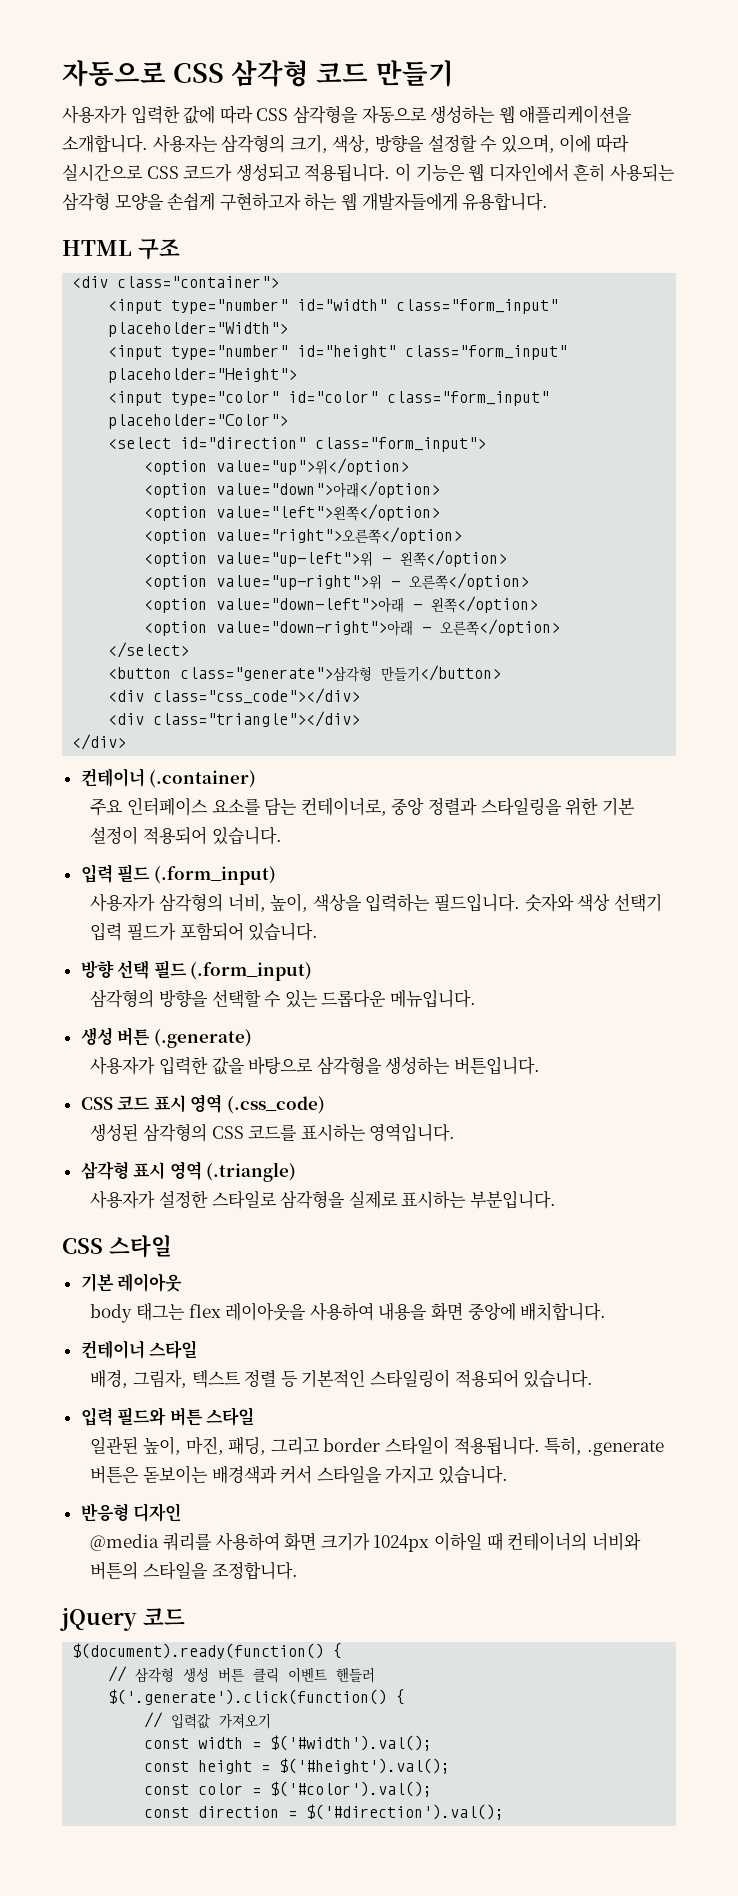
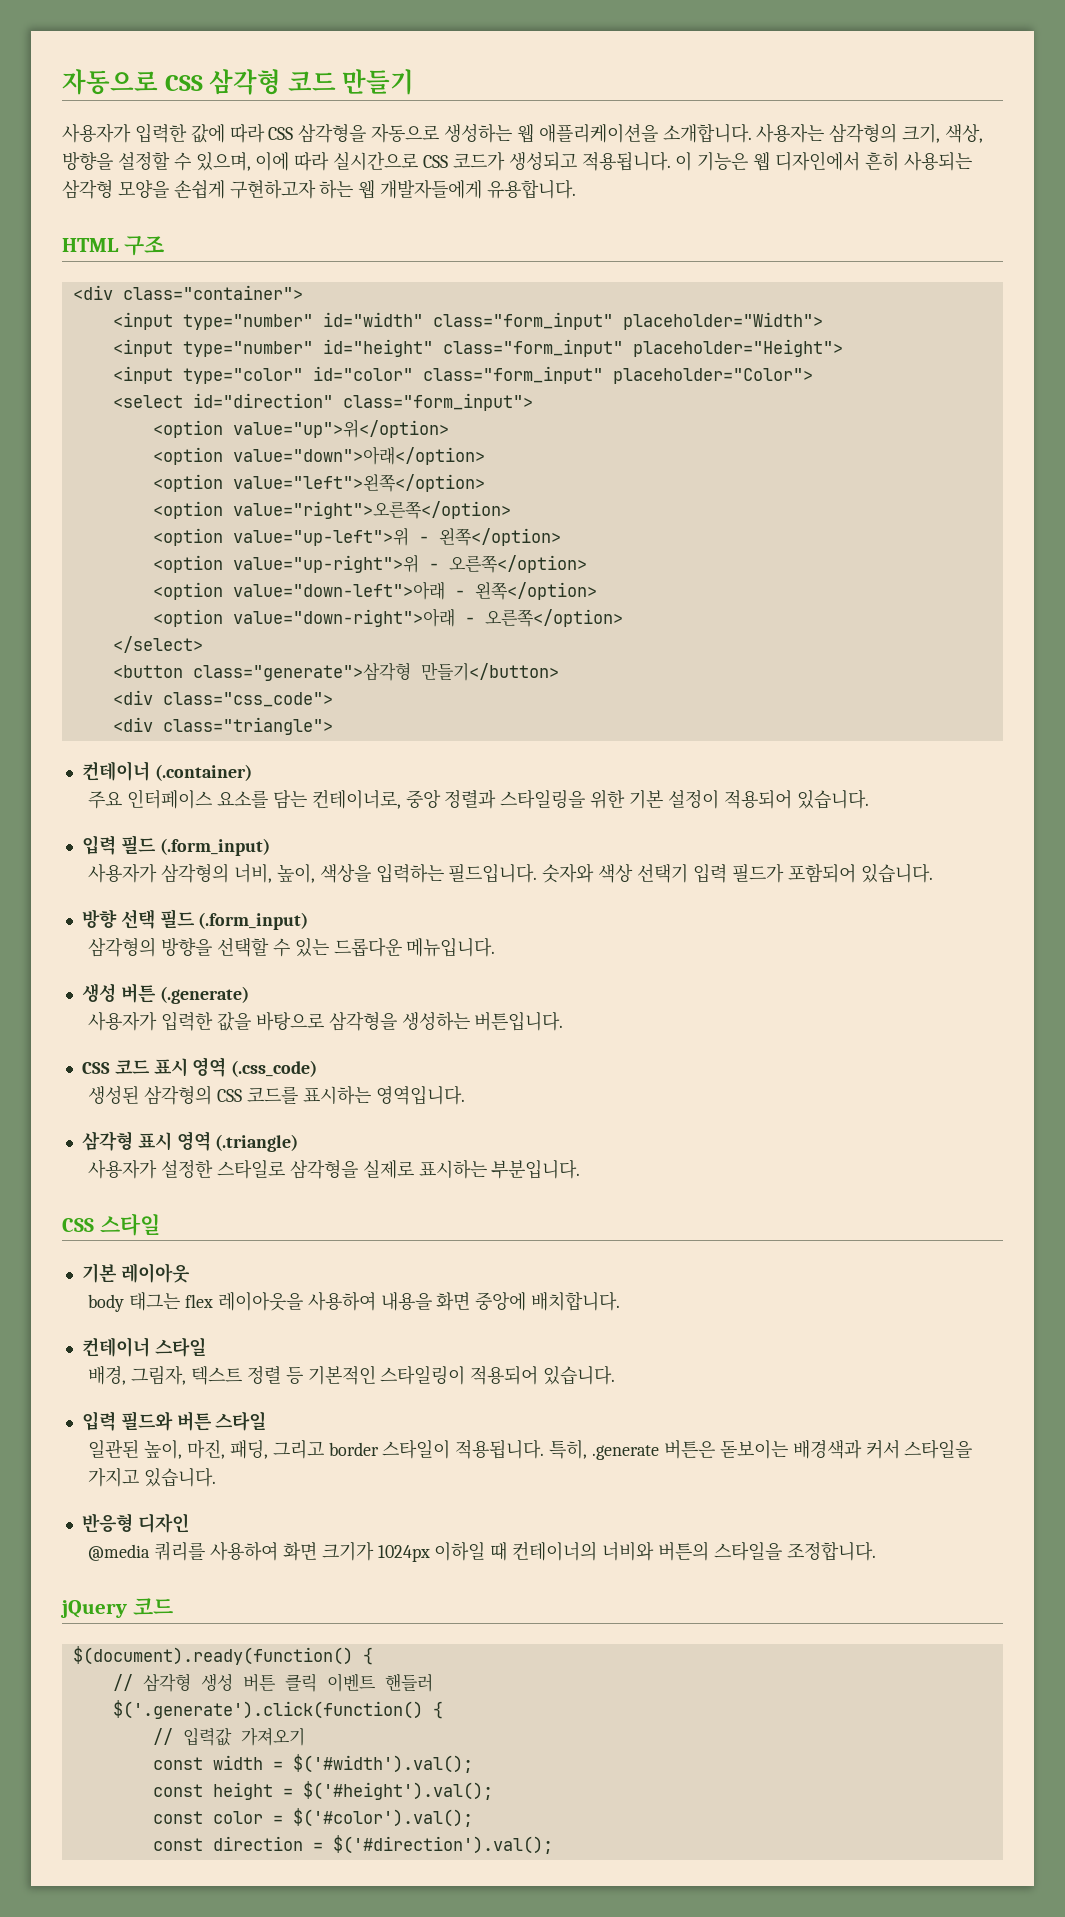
- <div class="css_code"></div>
- <div class="triangle"></div>
- </div>
+ <div class="css_code">
+ <div class="triangle">

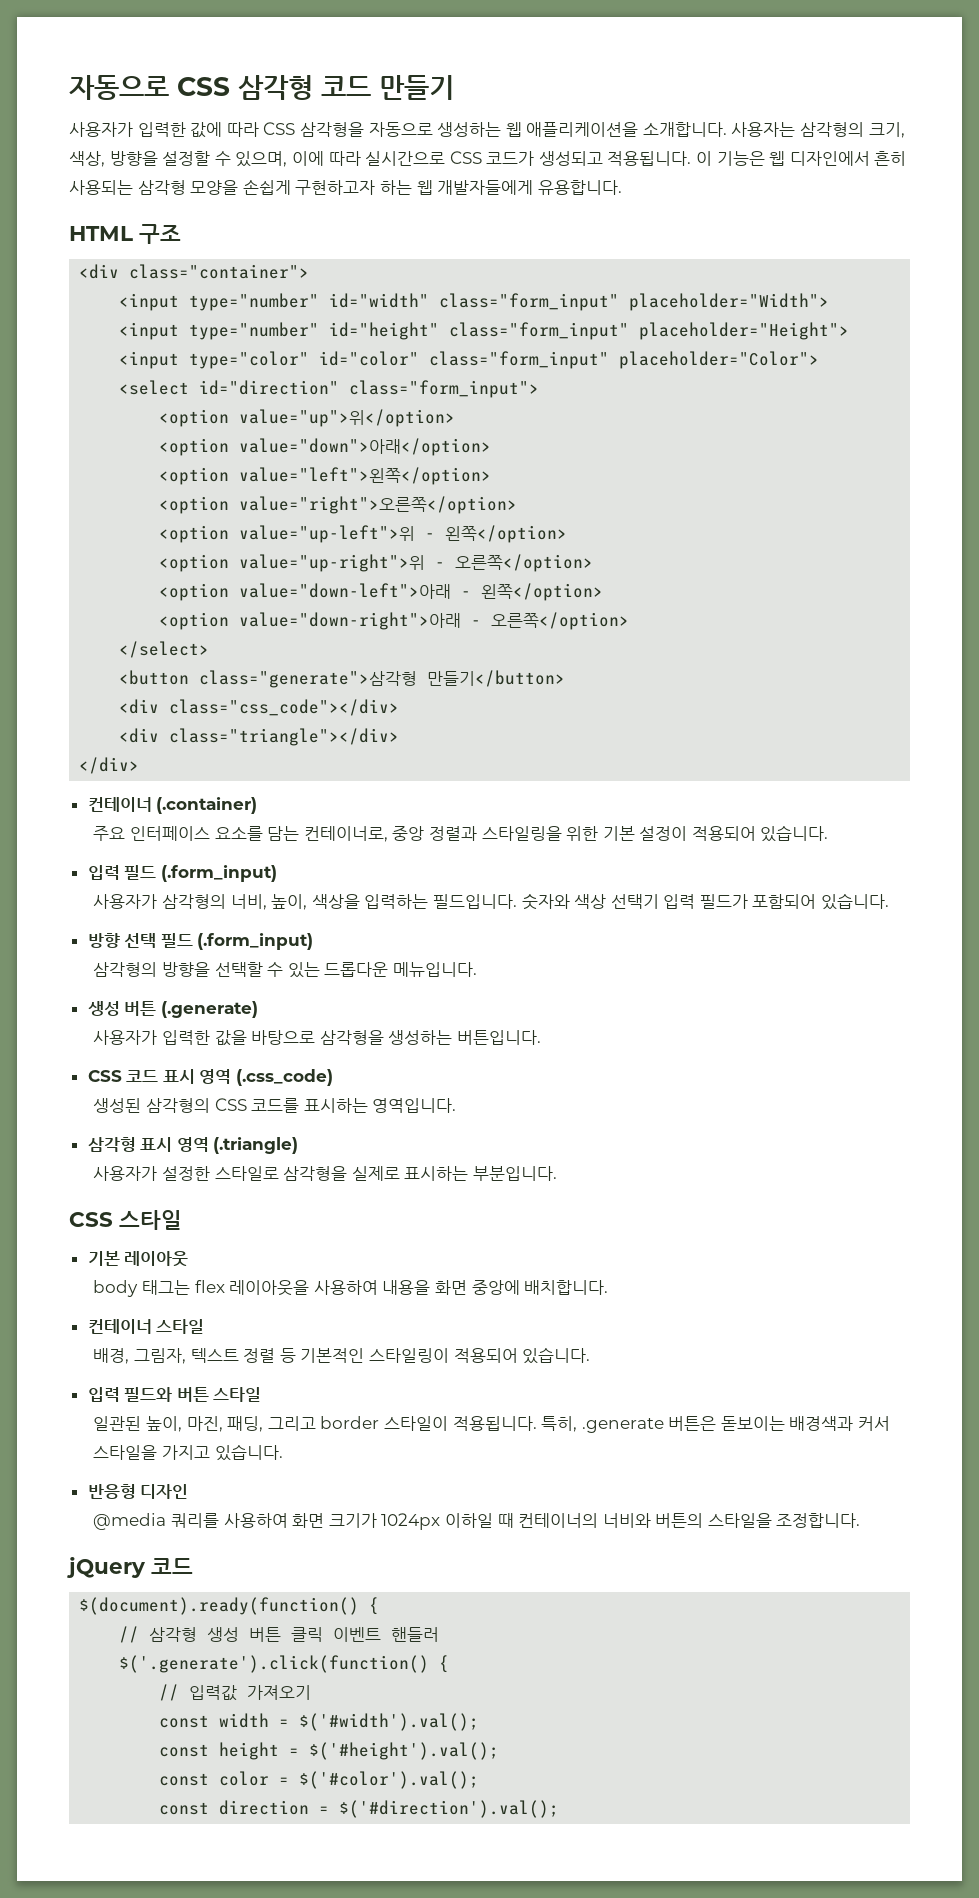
- <div class="css_code">
- <div class="triangle">
+ <div class="css_code"></div>
+ <div class="triangle"></div>
+ </div>

